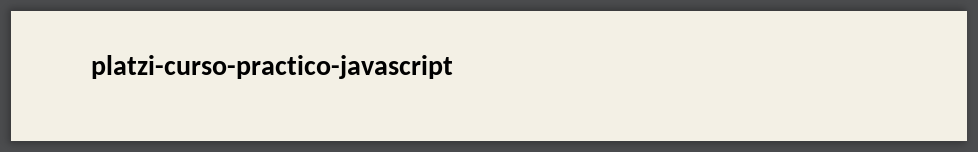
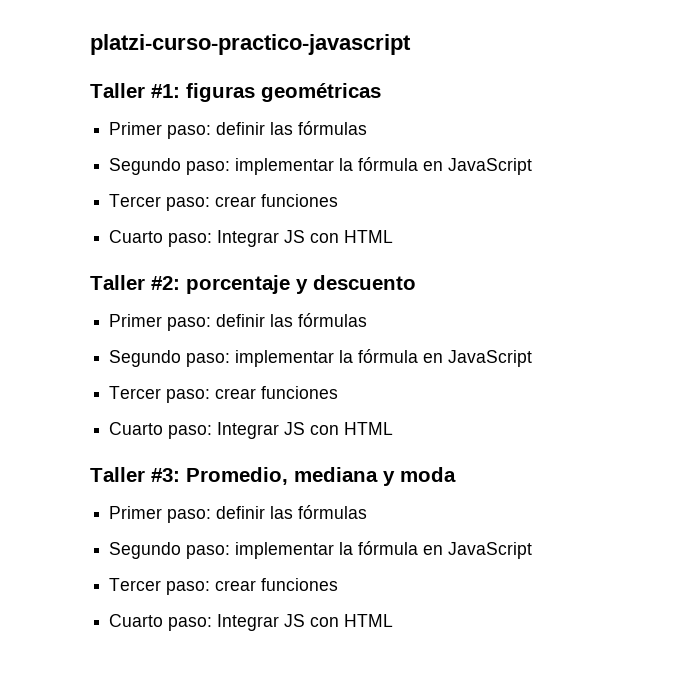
+ Taller #1: figuras geométricas
+ Primer paso: definir las fórmulas
+ Segundo paso: implementar la fórmula en JavaScript
+ Tercer paso: crear funciones
+ Cuarto paso: Integrar JS con HTML
+ Taller #2: porcentaje y descuento
+ Primer paso: definir las fórmulas
+ Segundo paso: implementar la fórmula en JavaScript
+ Tercer paso: crear funciones
+ Cuarto paso: Integrar JS con HTML
+ Taller #3: Promedio, mediana y moda
+ Primer paso: definir las fórmulas
+ Segundo paso: implementar la fórmula en JavaScript
+ Tercer paso: crear funciones
+ Cuarto paso: Integrar JS con HTML

